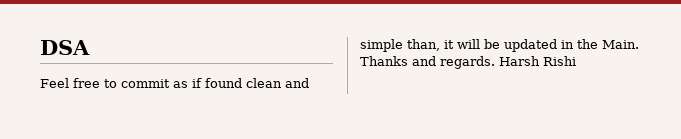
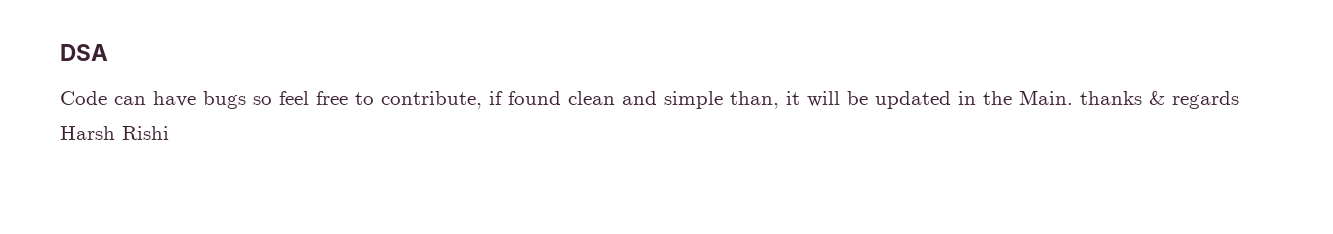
- Feel free to commit as if found clean and simple than, it will be updated in the Main. Thanks and regards. Harsh Rishi
+ Code can have bugs so feel free to contribute, if found clean and simple than, it will be updated in the Main. thanks & regards Harsh Rishi

